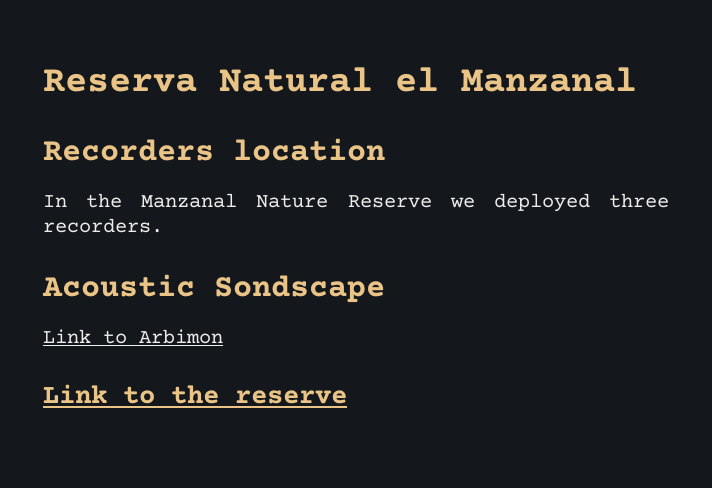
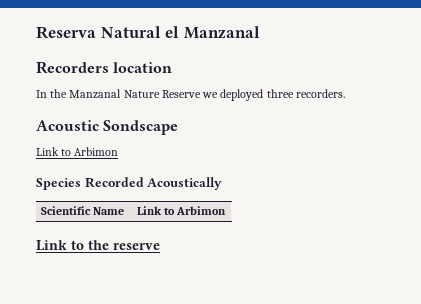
+ Species Recorded Acoustically
+ Scientific Name | Link to Arbimon

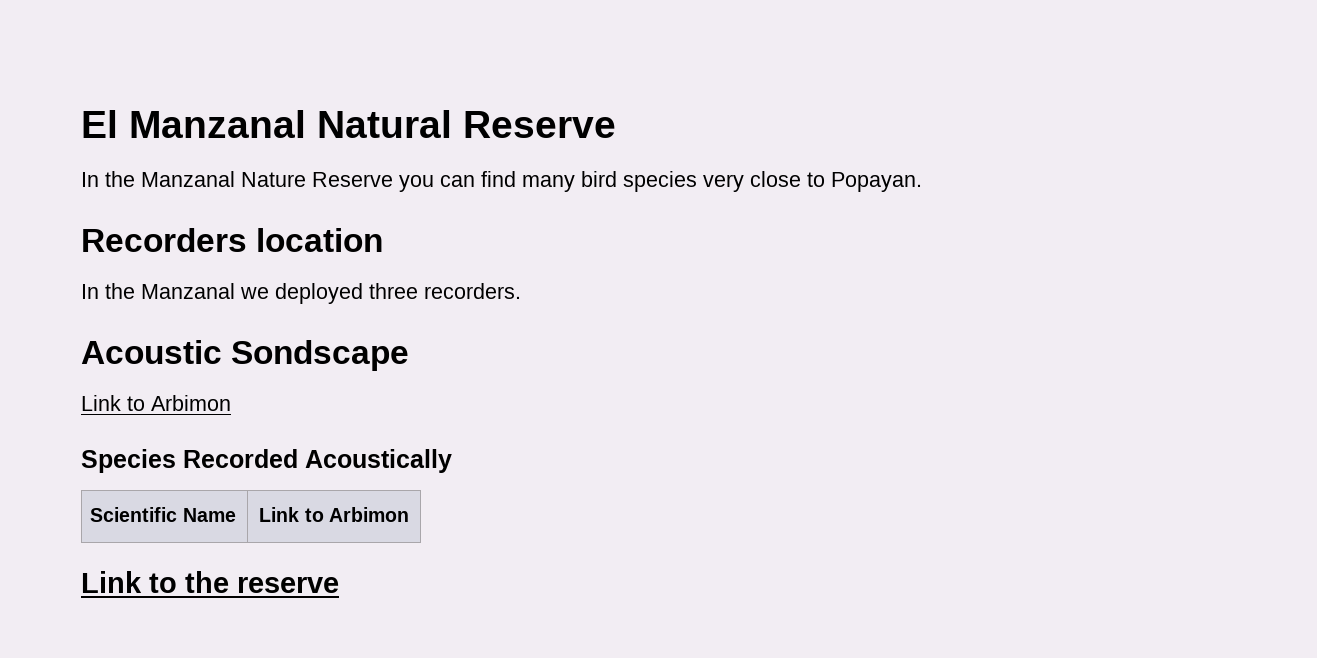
- Reserva Natural el Manzanal
+ El Manzanal Natural Reserve
+ In the Manzanal Nature Reserve you can find many bird species very close to Popayan.
- In the Manzanal Nature Reserve we deployed three recorders.
+ In the Manzanal we deployed three recorders.

